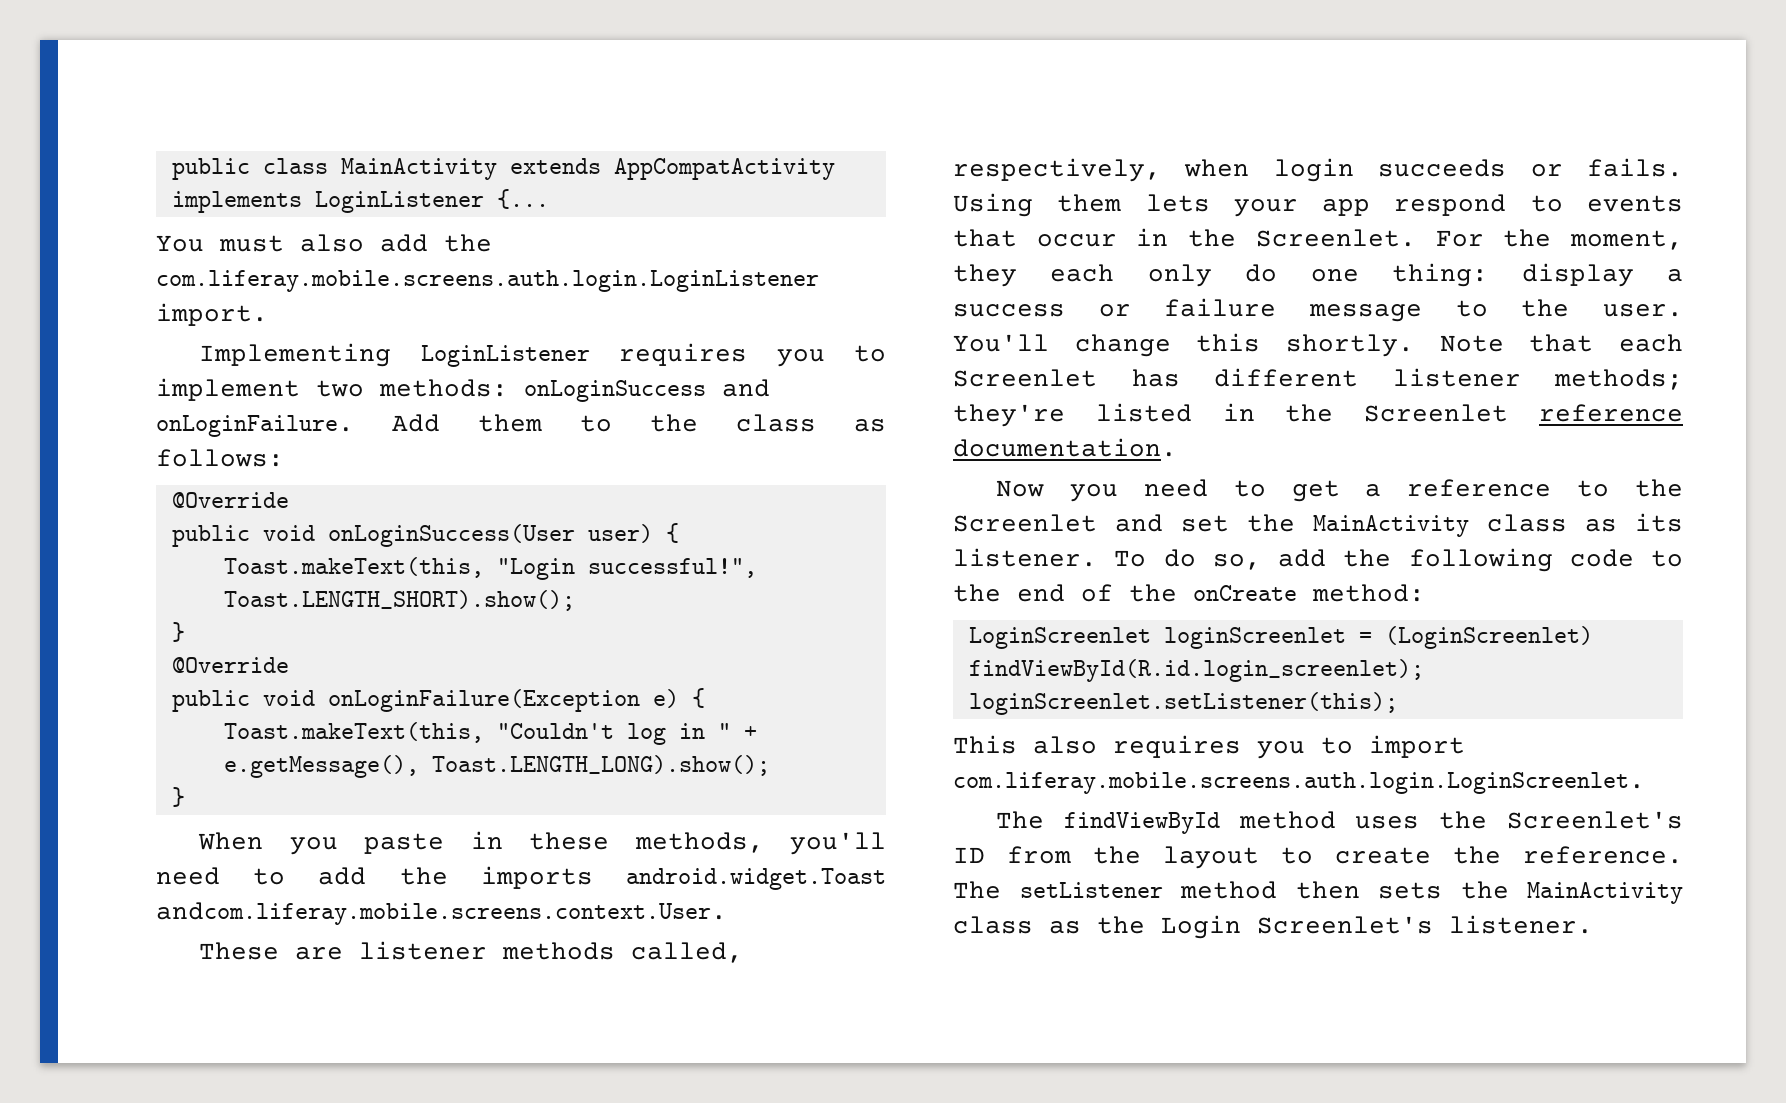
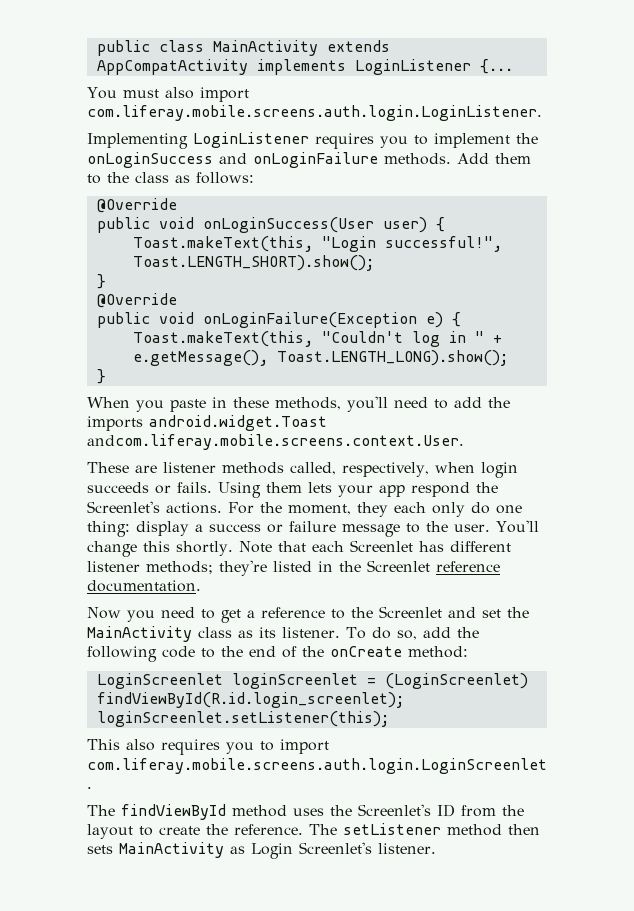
- You must also add the com.liferay.mobile.screens.auth.login.LoginListener import.
+ You must also import com.liferay.mobile.screens.auth.login.LoginListener.
- Implementing LoginListener requires you to implement two methods: onLoginSuccess and onLoginFailure.
+ Implementing LoginListener requires you to implement the onLoginSuccess and onLoginFailure methods.
- Using them lets your app respond to events that occur in the Screenlet.
+ Using them lets your app respond the Screenlet's actions.
- The setListener method then sets the MainActivity class as the Login Screenlet's listener.
+ The setListener method then sets MainActivity as Login Screenlet's listener.

